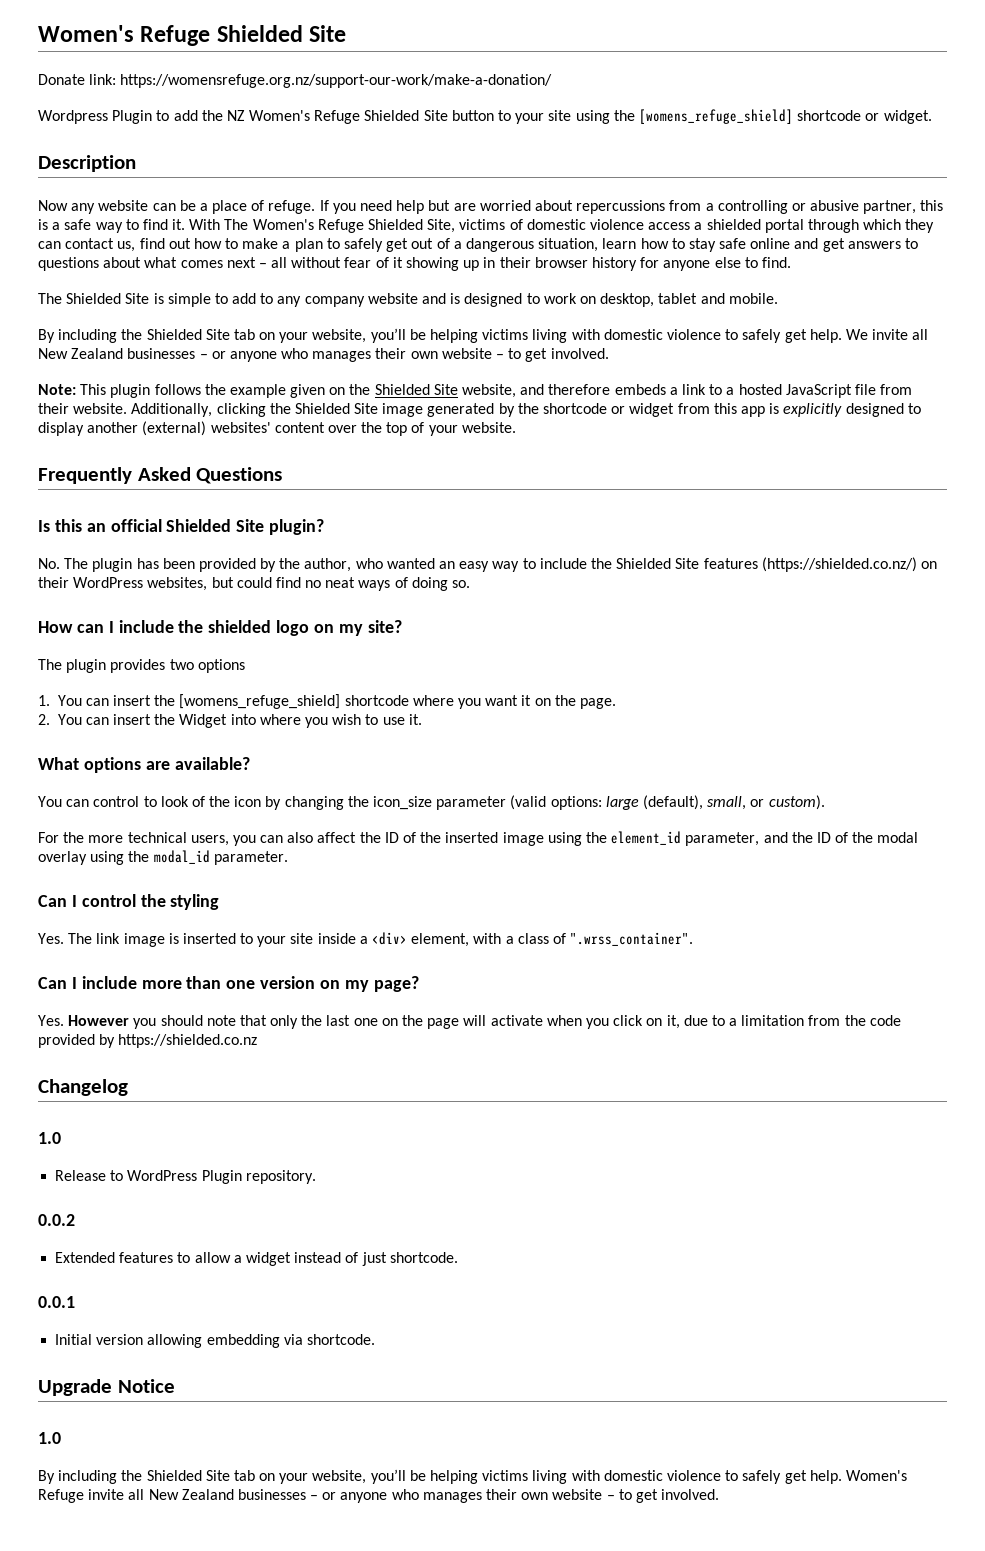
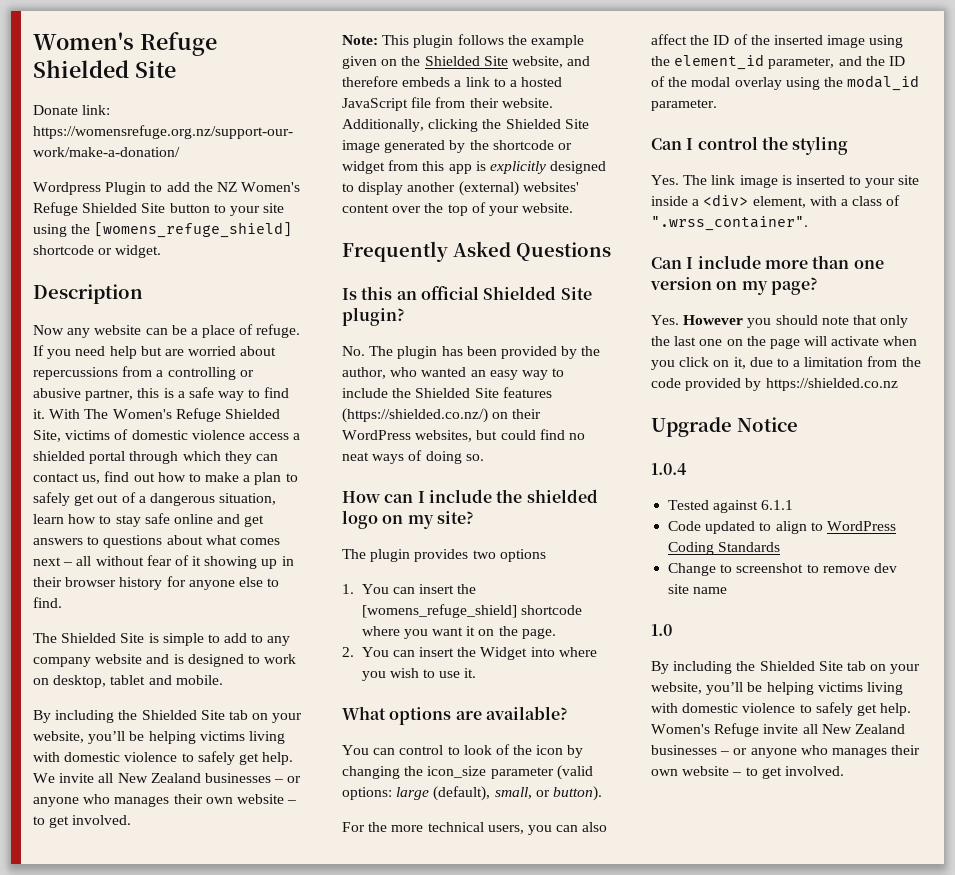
- You can control to look of the icon by changing the icon_size parameter (valid options: large (default), small, or custom).
+ You can control to look of the icon by changing the icon_size parameter (valid options: large (default), small, or button).
- Changelog
- 1.0
- Release to WordPress Plugin repository.
- 0.0.2
- Extended features to allow a widget instead of just shortcode.
- 0.0.1
- Initial version allowing embedding via shortcode.
  Upgrade Notice
+ 1.0.4
+ Tested against 6.1.1
+ Code updated to align to WordPress Coding Standards
+ Change to screenshot to remove dev site name

